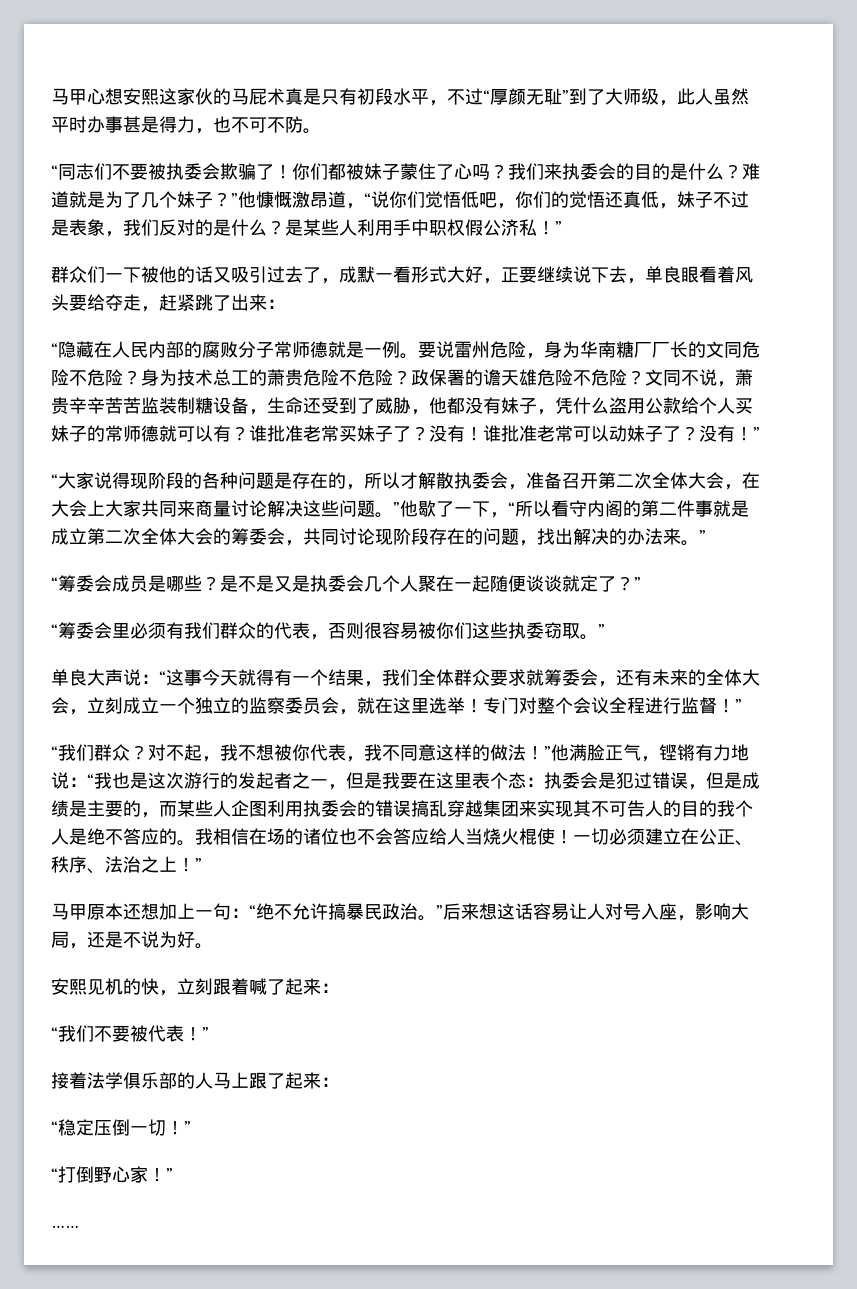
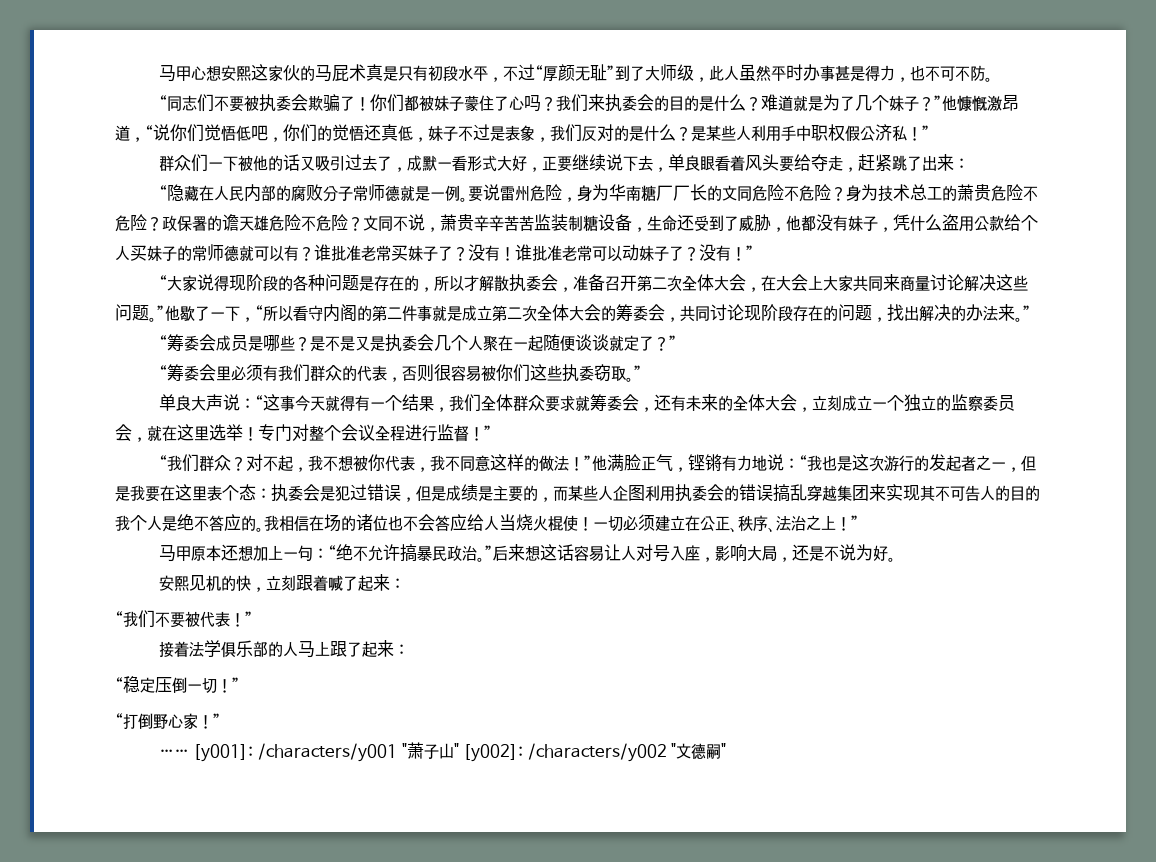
+ [y001]: /characters/y001 "萧子山" [y002]: /characters/y002 "文德嗣"

